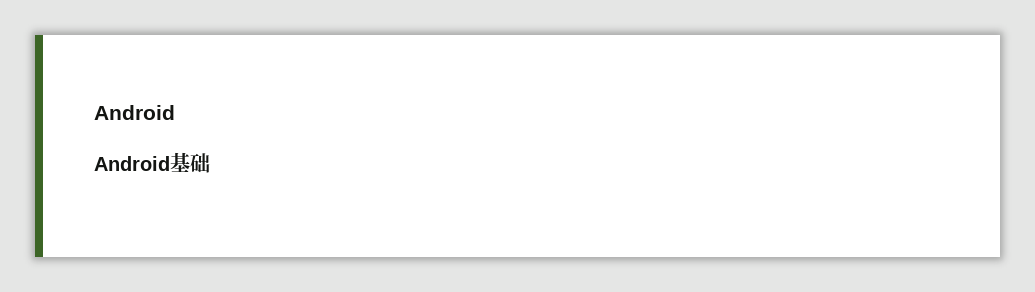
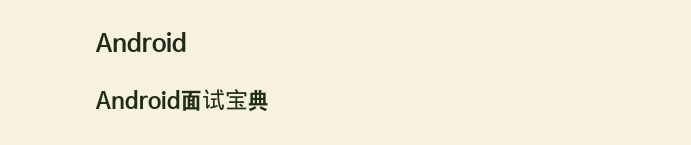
- Android基础
+ Android面试宝典

